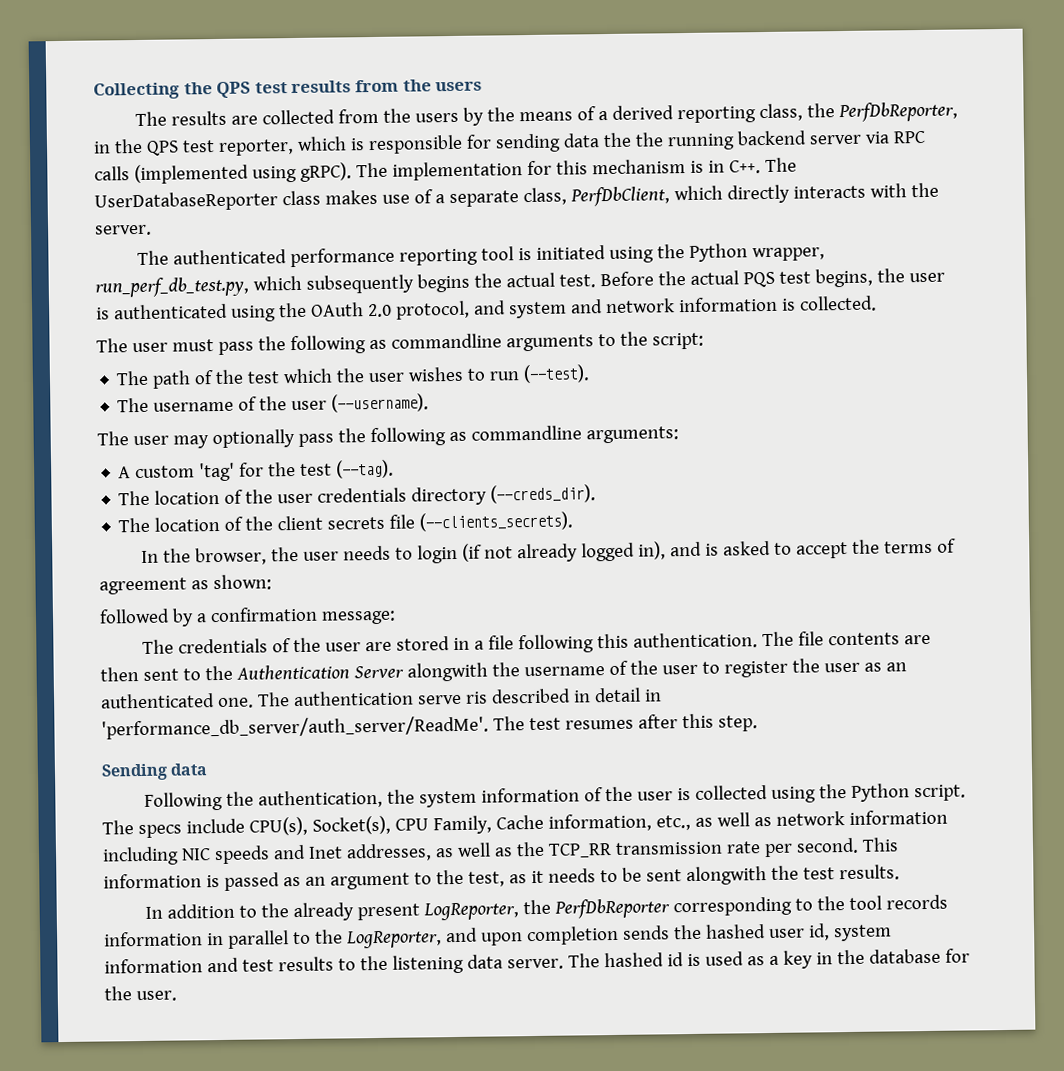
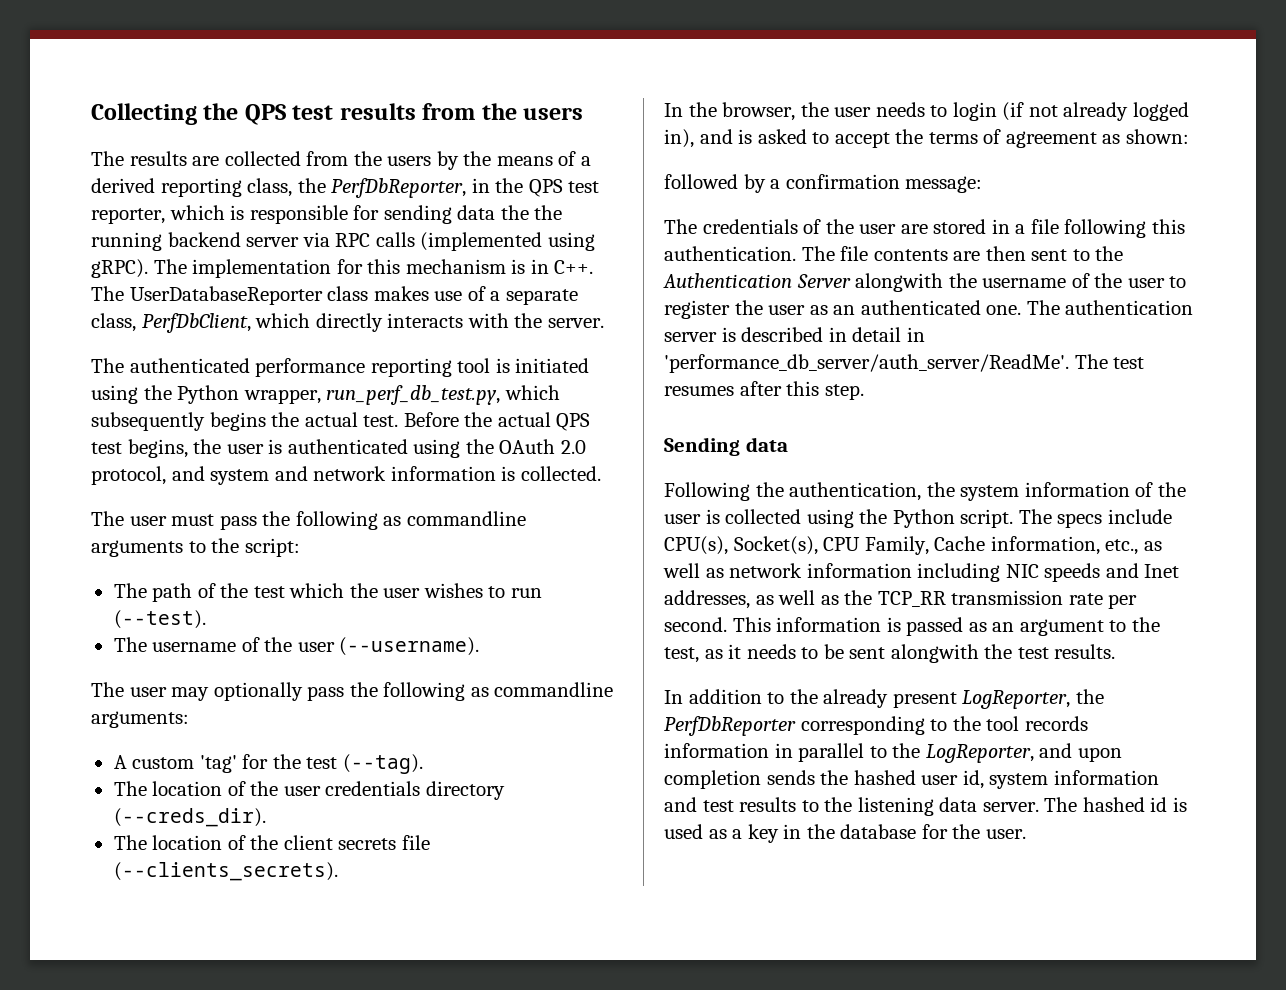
- Before the actual PQS test begins, the user is authenticated using the OAuth 2.0 protocol, and system and network information is collected.
+ Before the actual QPS test begins, the user is authenticated using the OAuth 2.0 protocol, and system and network information is collected.
- The authentication serve ris described in detail in 'performance_db_server/auth_server/ReadMe'.
+ The authentication server is described in detail in 'performance_db_server/auth_server/ReadMe'.

